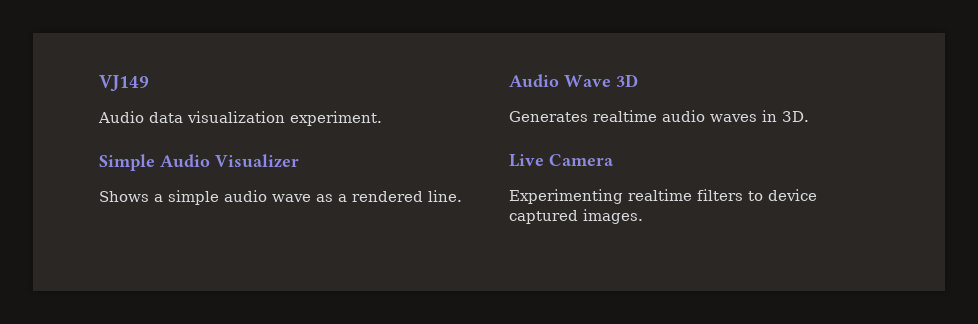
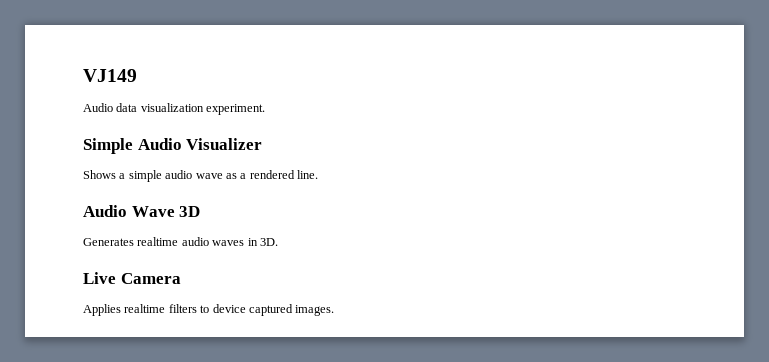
- Experimenting realtime filters to device captured images.
+ Applies realtime filters to device captured images.

